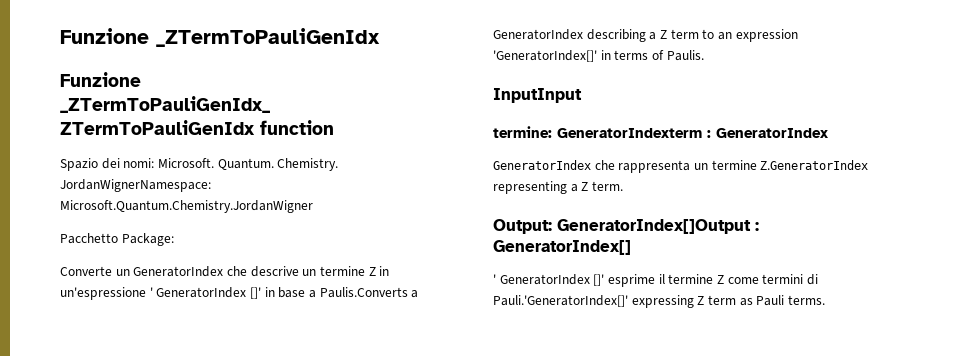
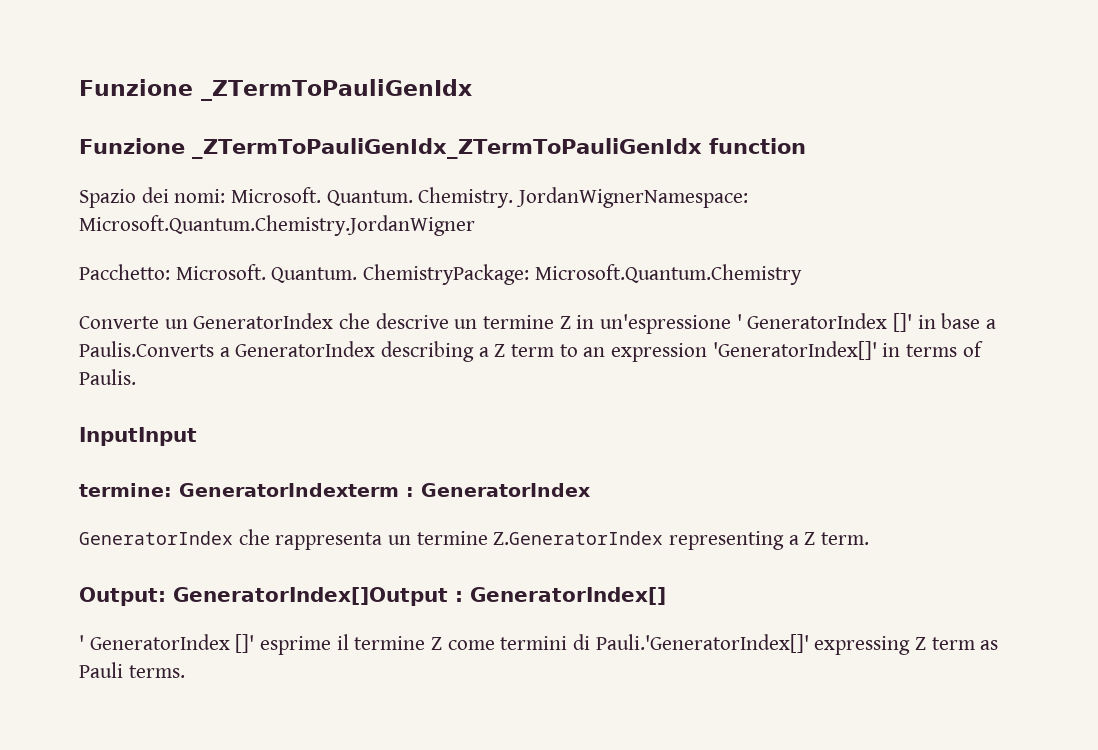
- Pacchetto Package:
+ Pacchetto: Microsoft. Quantum. ChemistryPackage: Microsoft.Quantum.Chemistry

